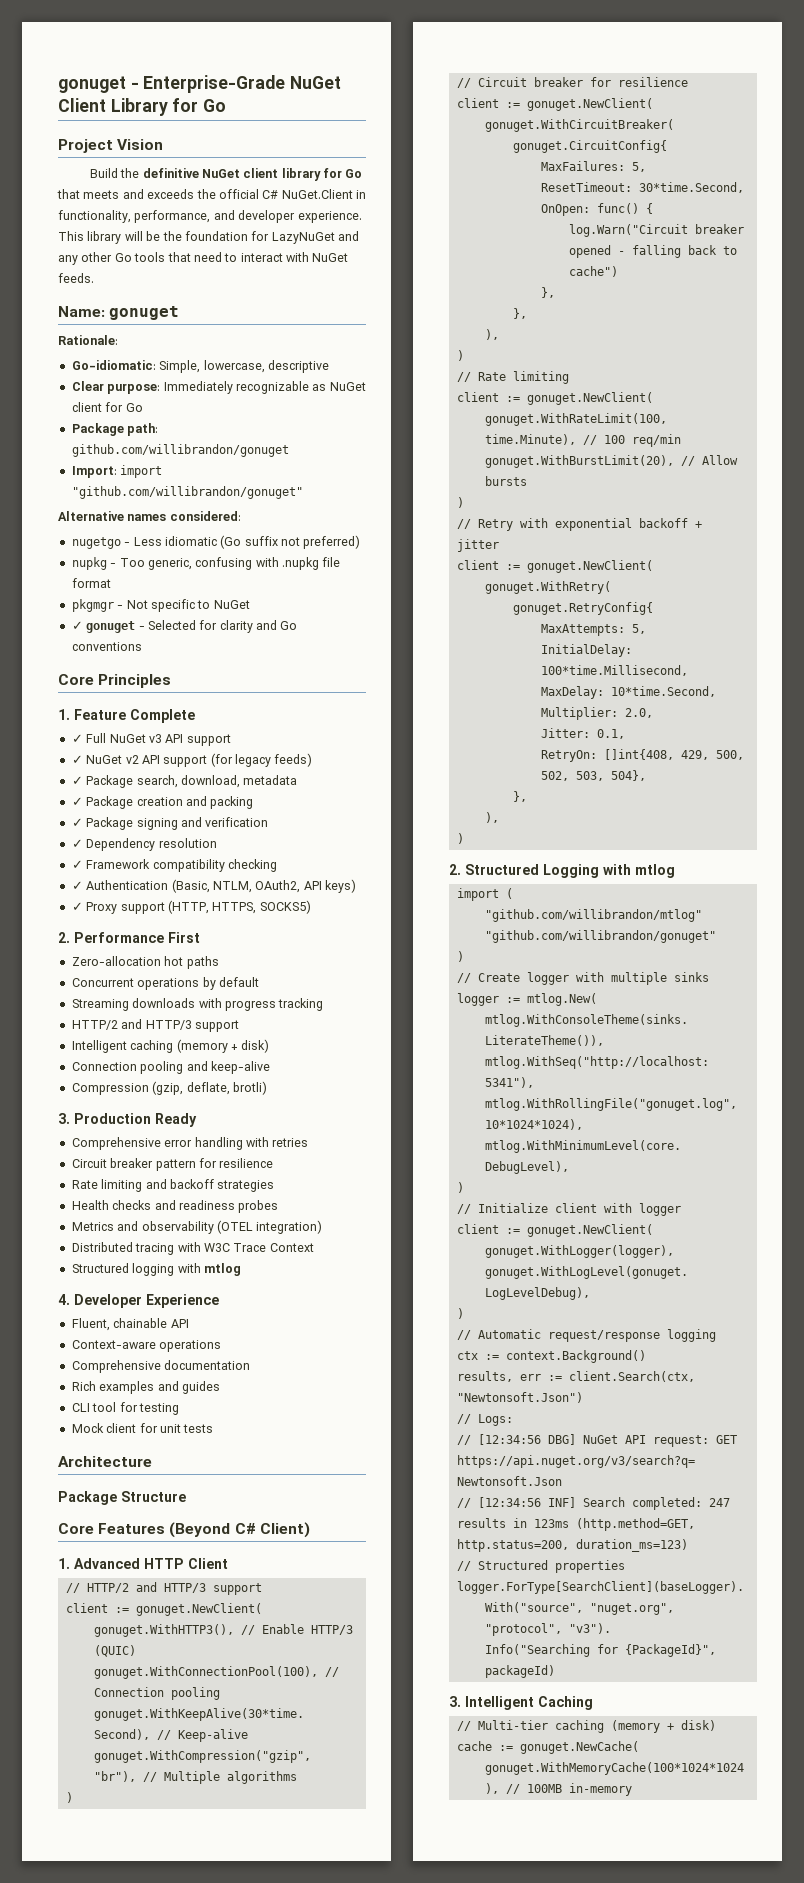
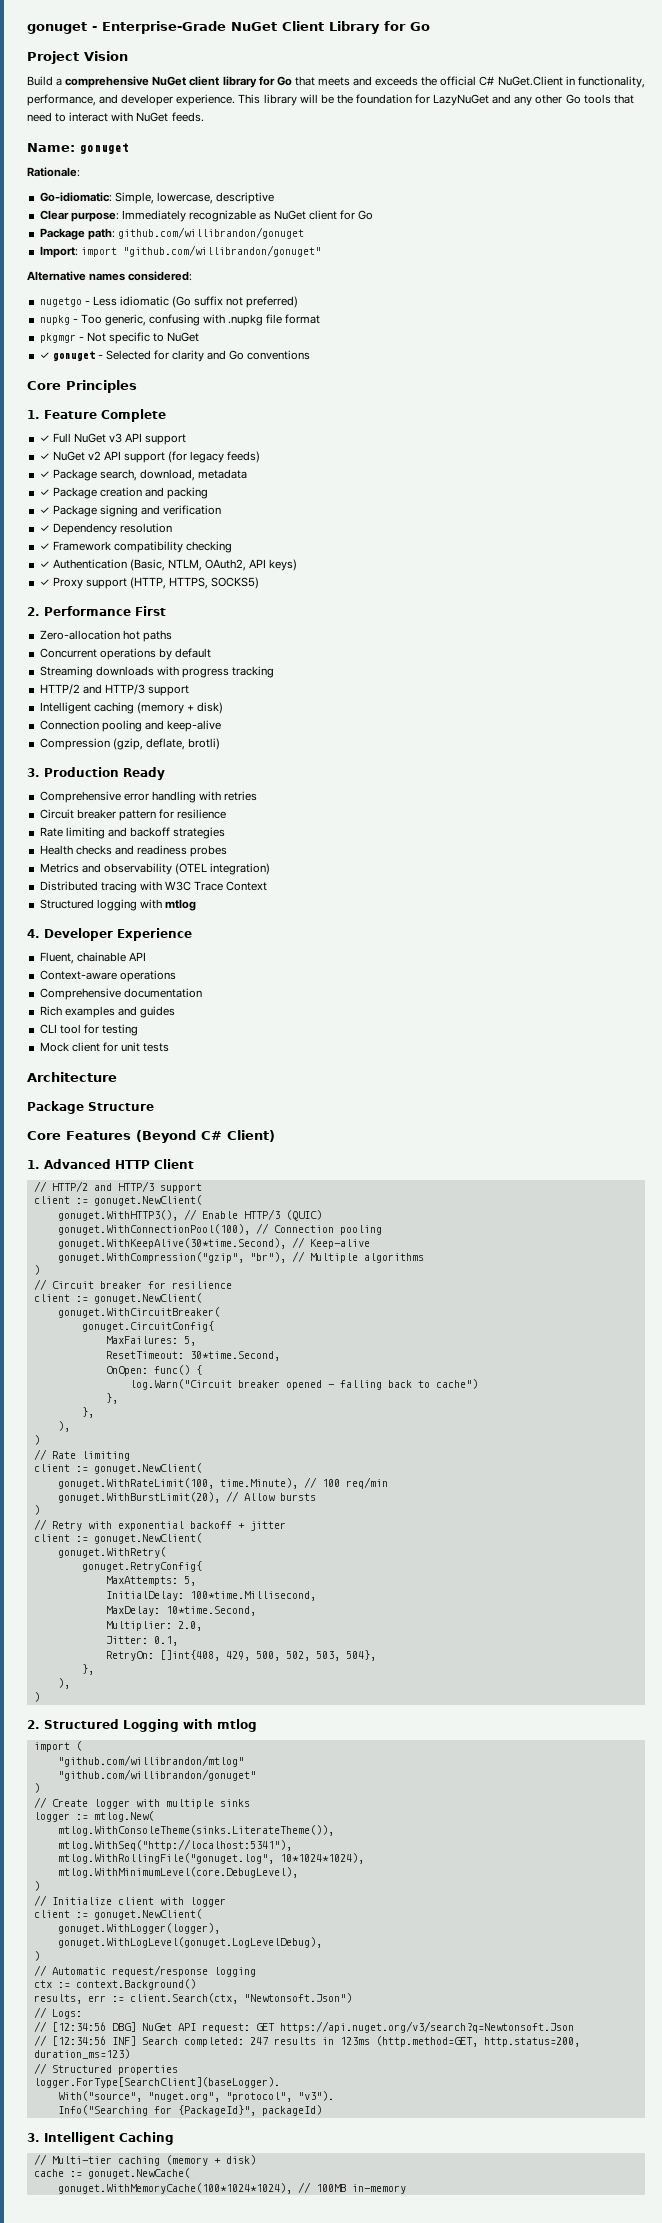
- Build the definitive NuGet client library for Go that meets and exceeds the official C# NuGet.Client in functionality, performance, and developer experience.
+ Build a comprehensive NuGet client library for Go that meets and exceeds the official C# NuGet.Client in functionality, performance, and developer experience.

